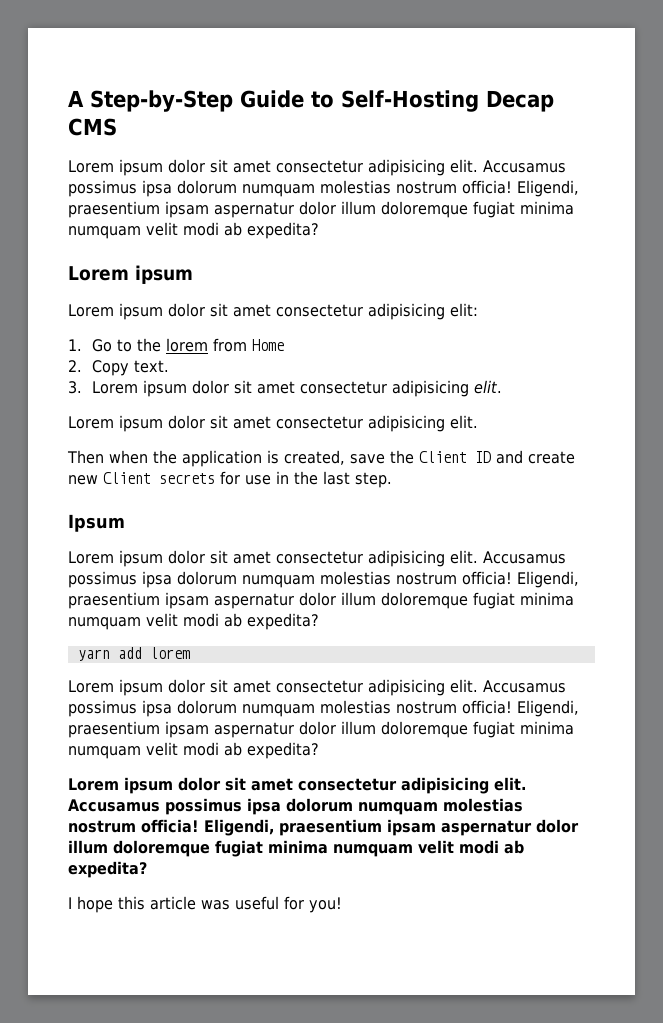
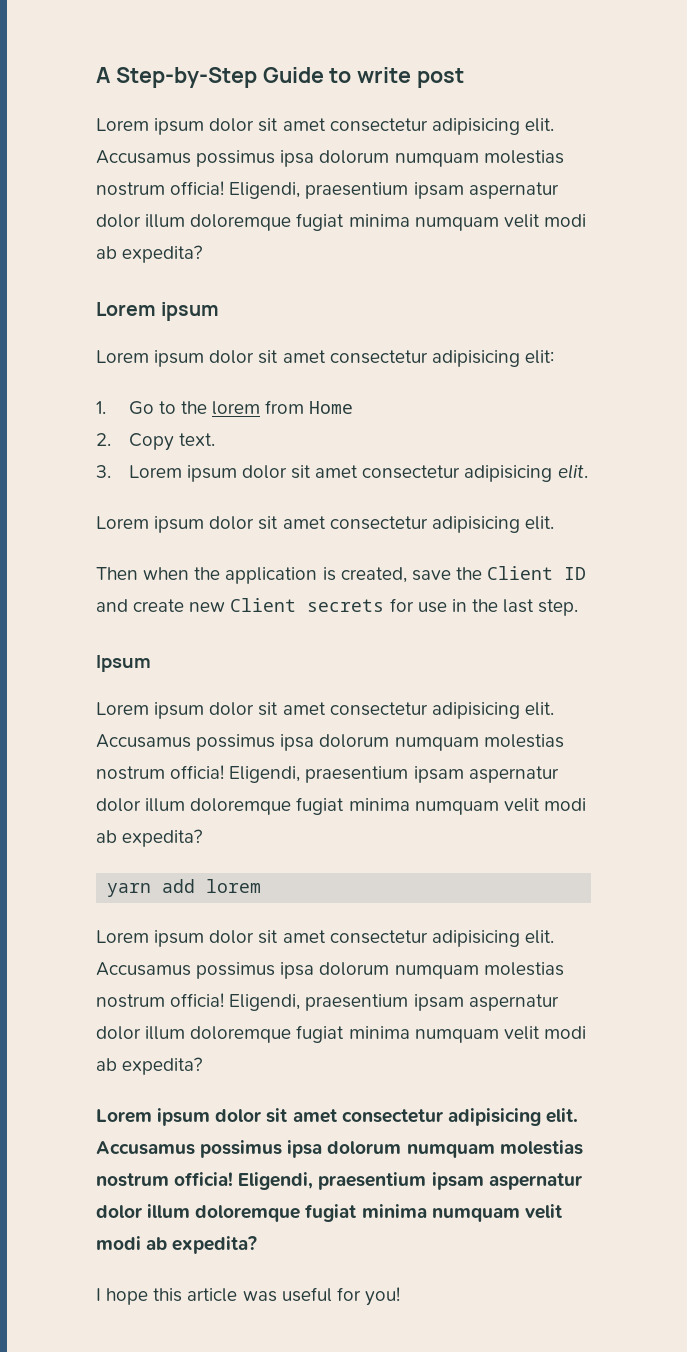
- A Step-by-Step Guide to Self-Hosting Decap CMS
+ A Step-by-Step Guide to write post

